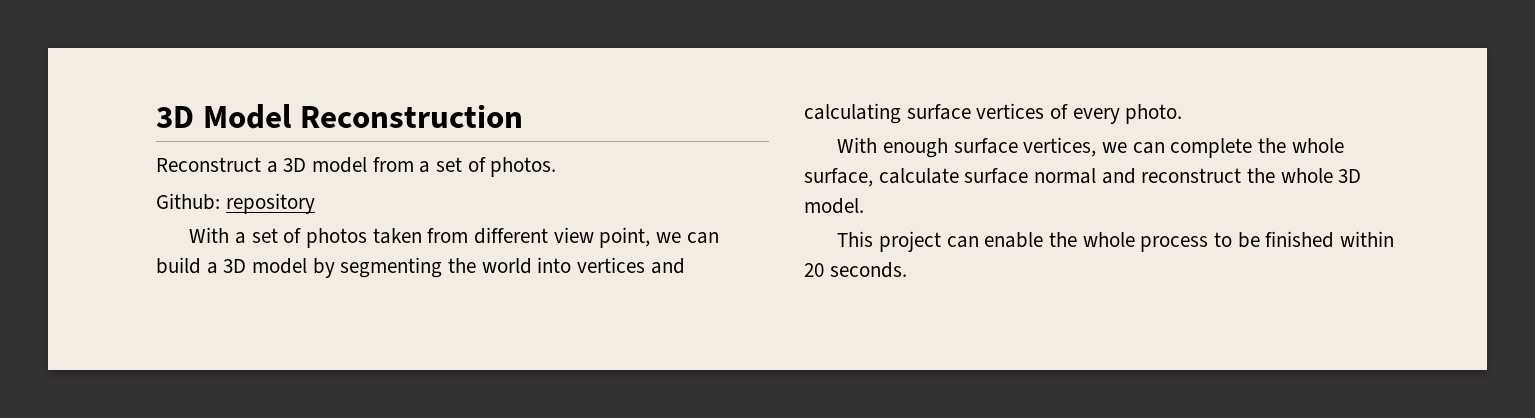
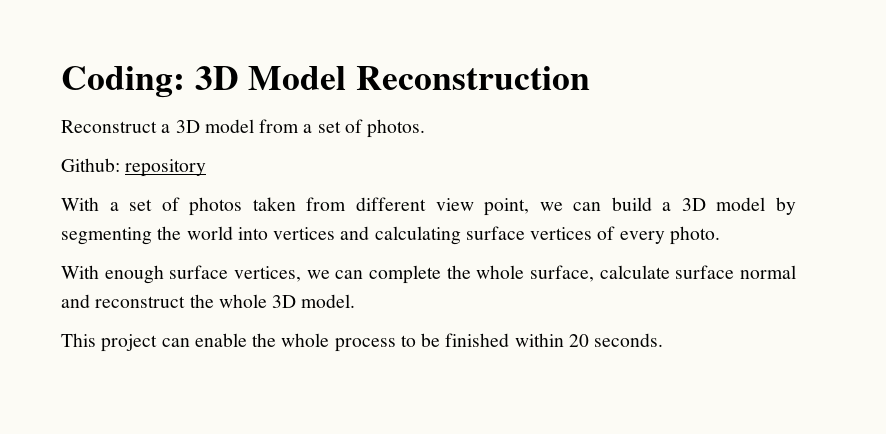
- 3D Model Reconstruction
+ Coding: 3D Model Reconstruction

